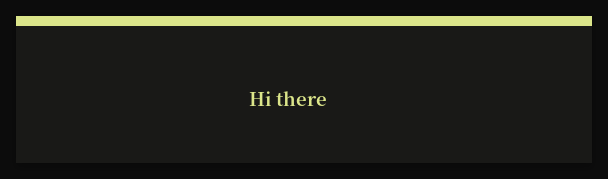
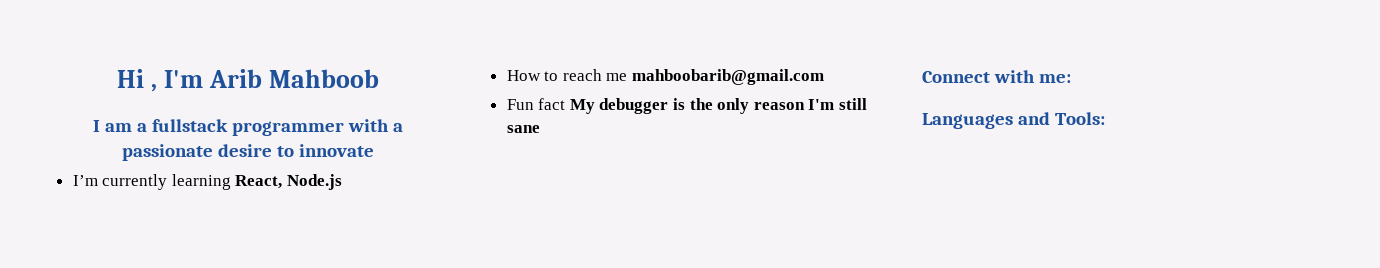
- Hi there
+ Hi , I'm Arib Mahboob
+ I am a fullstack programmer with a passionate desire to innovate
+ I’m currently learning React, Node.js
+ How to reach me mahboobarib@gmail.com
+ Fun fact My debugger is the only reason I'm still sane
+ Connect with me:
+ Languages and Tools:

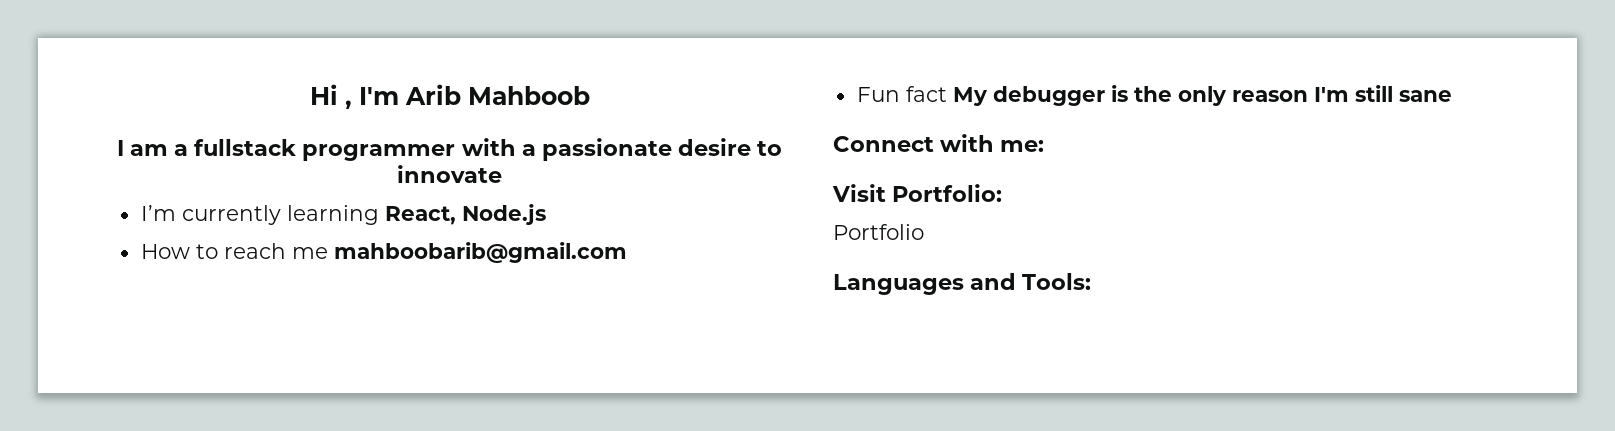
+ Visit Portfolio:
+ Portfolio

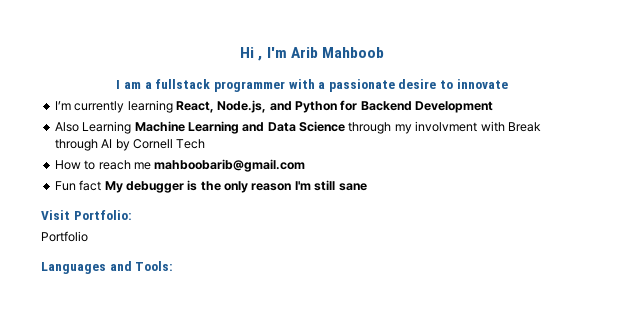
- I’m currently learning React, Node.js
+ I’m currently learning React, Node.js, and Python for Backend Development
+ Also Learning Machine Learning and Data Science through my involvment with Break through AI by Cornell Tech
- Connect with me:

